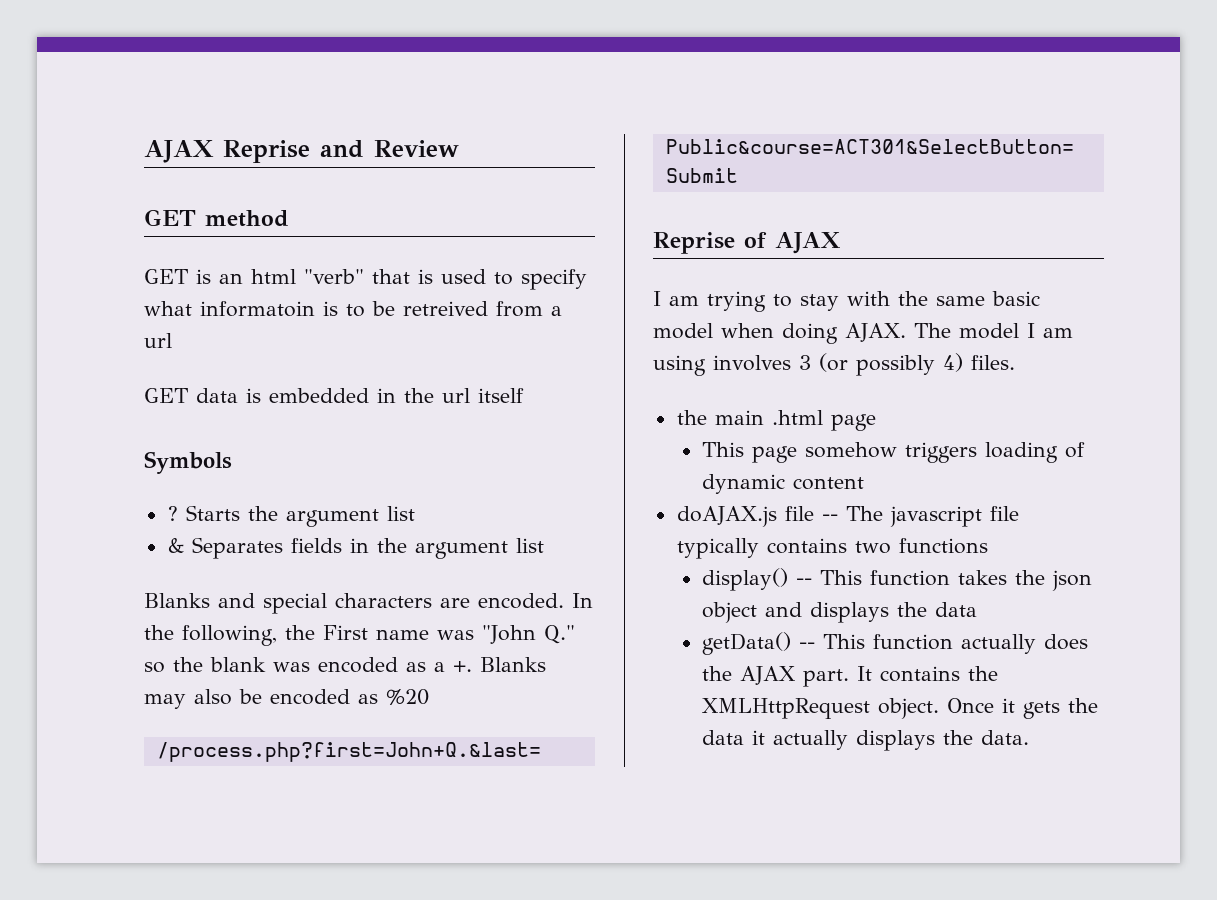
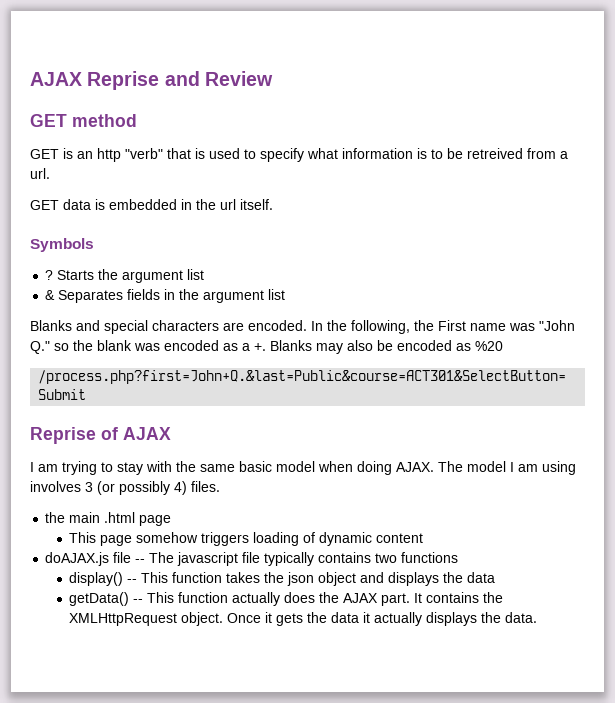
- GET is an html "verb" that is used to specify what informatoin is to be retreived from a url
+ GET is an http "verb" that is used to specify what information is to be retreived from a url.
- GET data is embedded in the url itself
+ GET data is embedded in the url itself.

